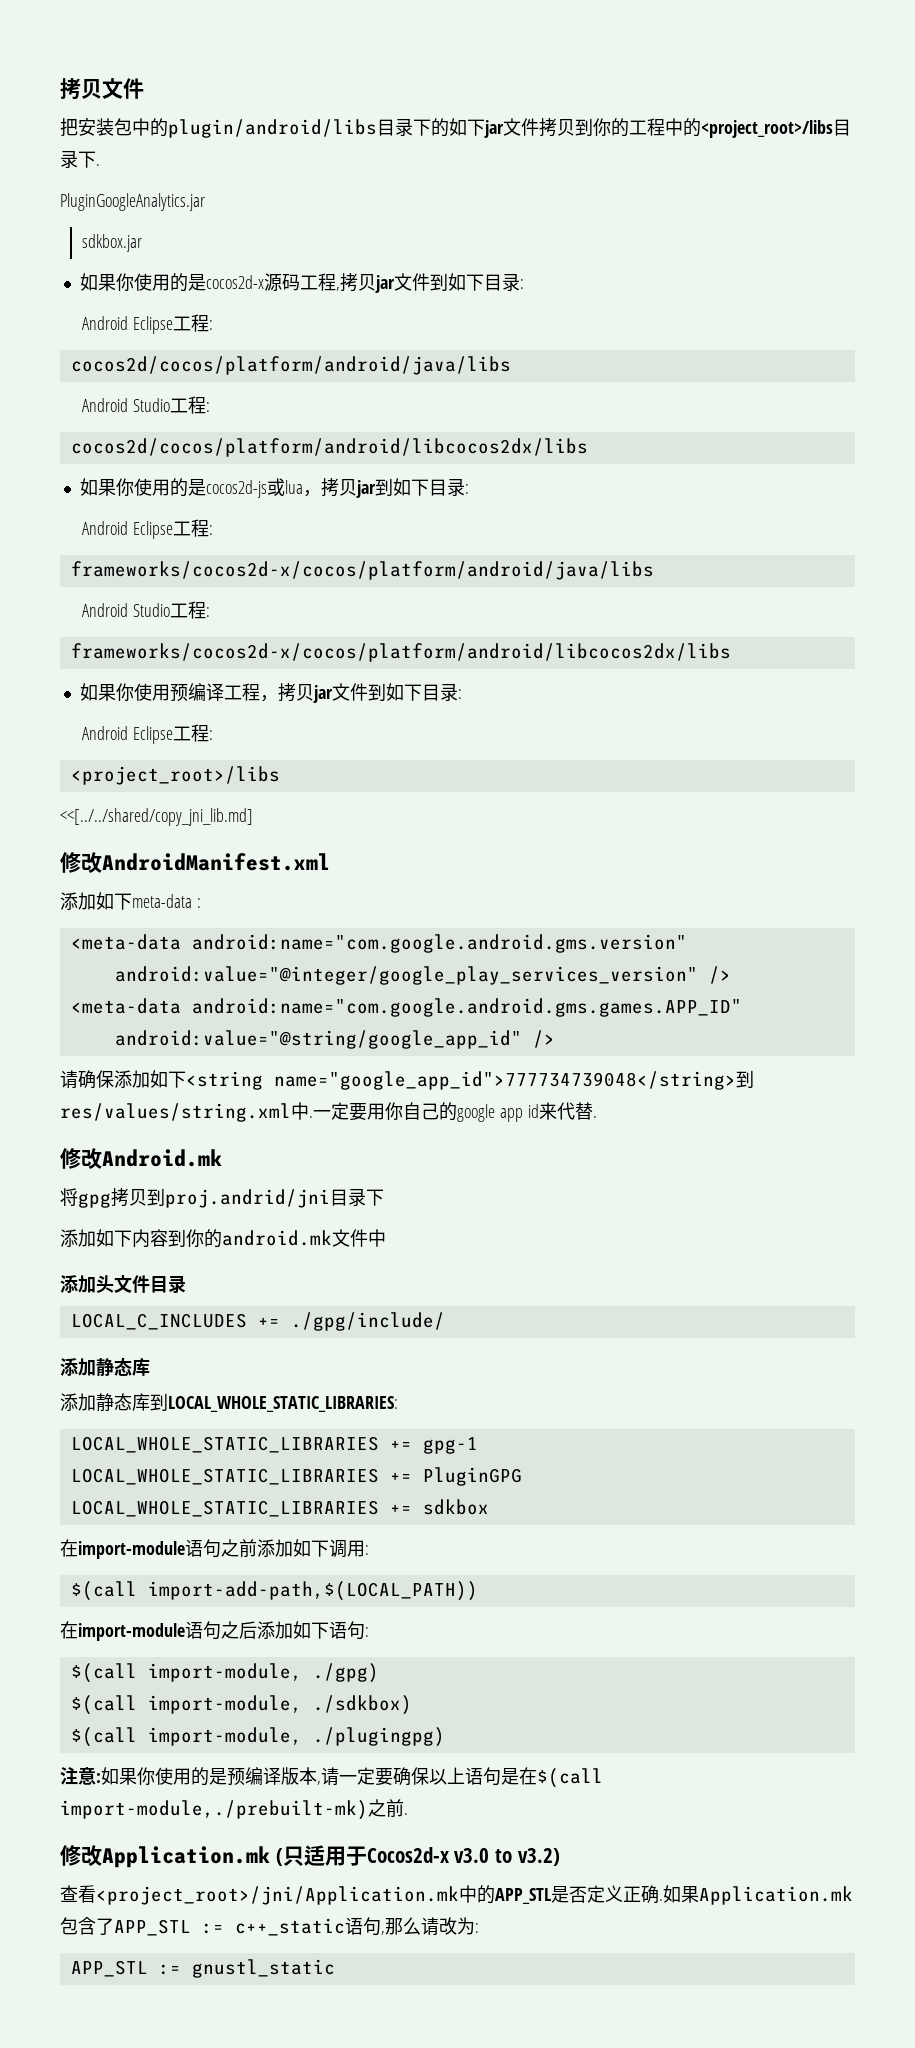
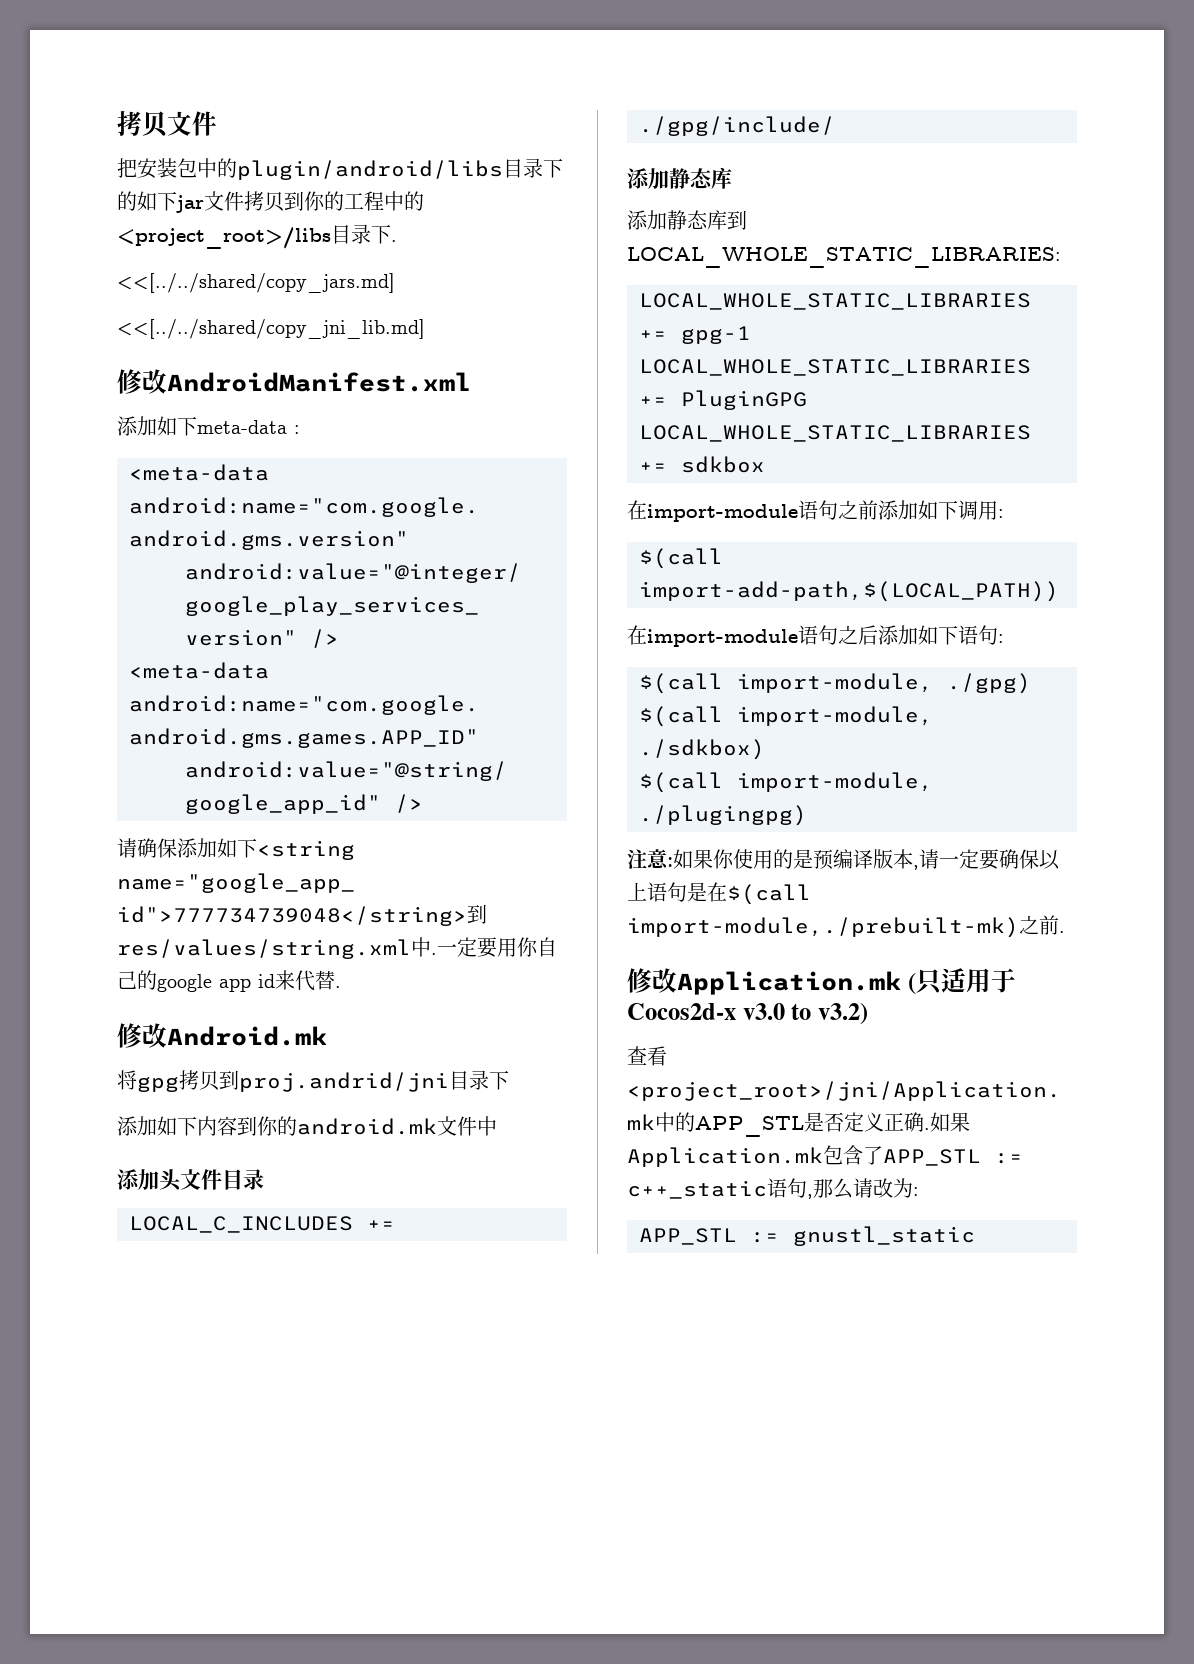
- PluginGoogleAnalytics.jar
- sdkbox.jar
- 如果你使用的是cocos2d-x源码工程,拷贝jar文件到如下目录:
- Android Eclipse工程:
- cocos2d/cocos/platform/android/java/libs
- Android Studio工程:
- cocos2d/cocos/platform/android/libcocos2dx/libs
- 如果你使用的是cocos2d-js或lua，拷贝jar到如下目录:
- Android Eclipse工程:
- frameworks/cocos2d-x/cocos/platform/android/java/libs
- Android Studio工程:
- frameworks/cocos2d-x/cocos/platform/android/libcocos2dx/libs
- 如果你使用预编译工程，拷贝jar文件到如下目录:
- Android Eclipse工程:
- <project_root>/libs
+ <<[../../shared/copy_jars.md]

